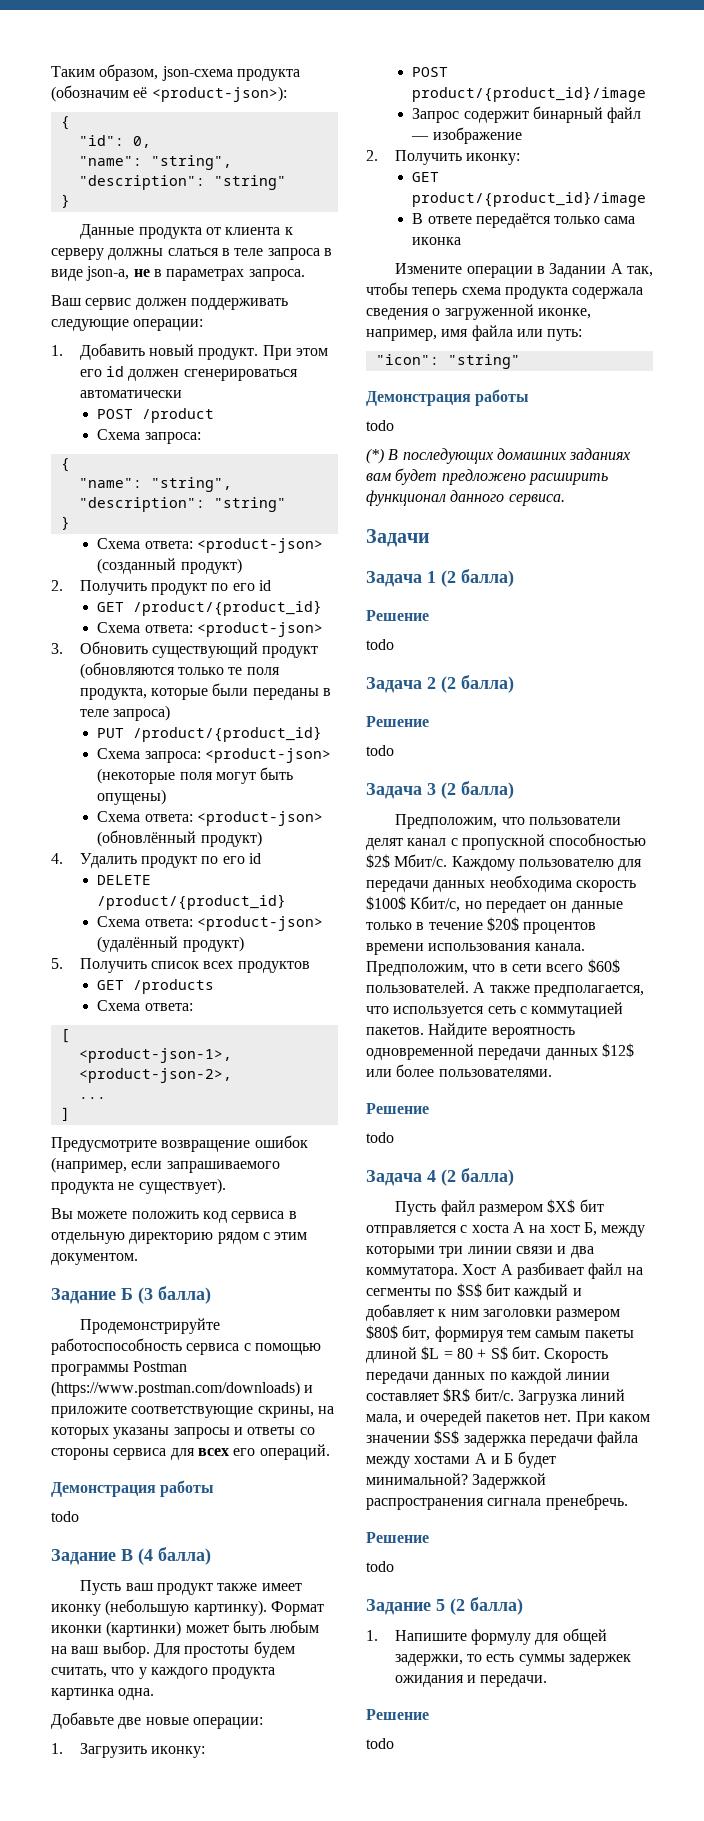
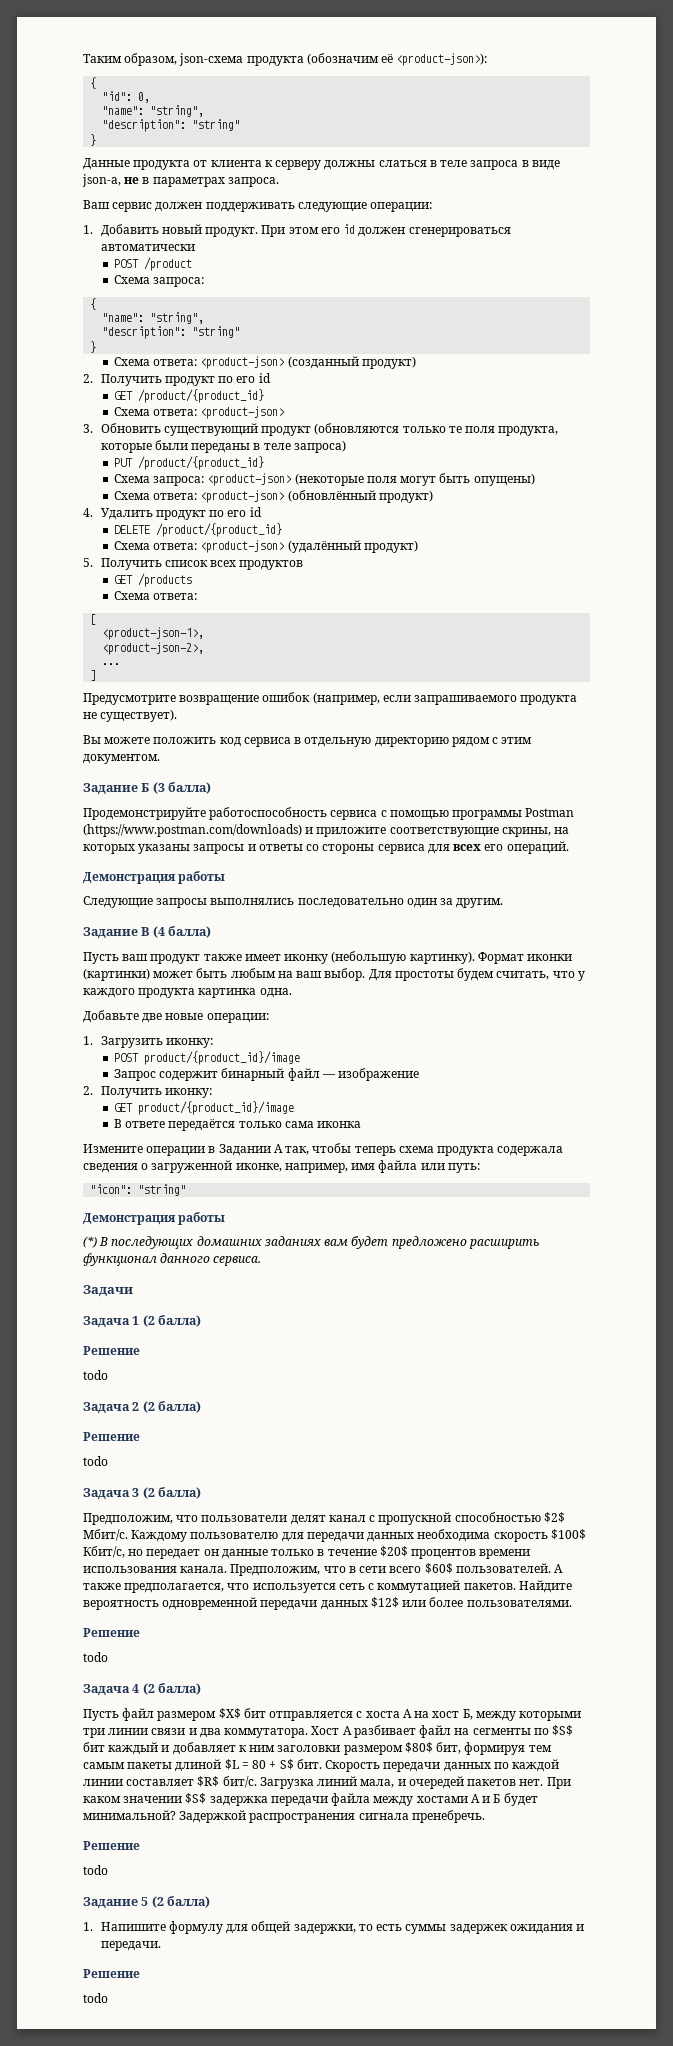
  Продемонстрируйте работоспособность сервиса с помощью программы Postman (https://www.postman.com/downloads) и приложите соответствующие скрины, на которых указаны запросы и ответы со стороны сервиса для всех его операций.
  Демонстрация работы
- todo
+ Следующие запросы выполнялись последовательно один за другим.
  "icon": "string"
  Демонстрация работы
- todo

